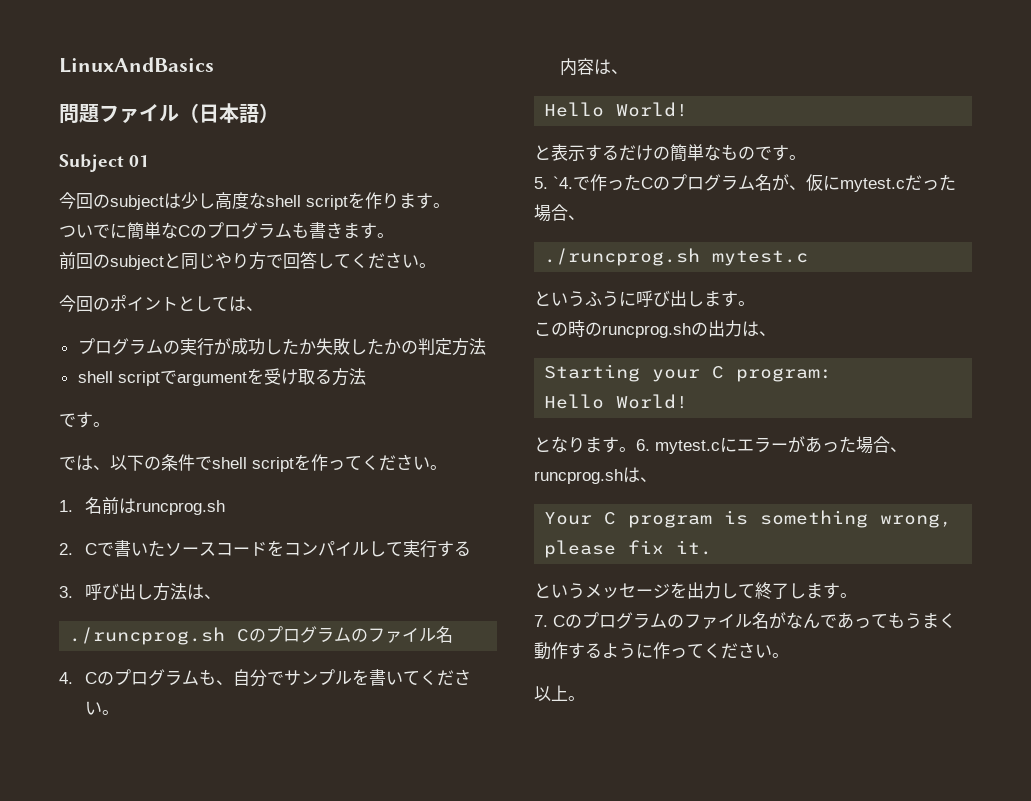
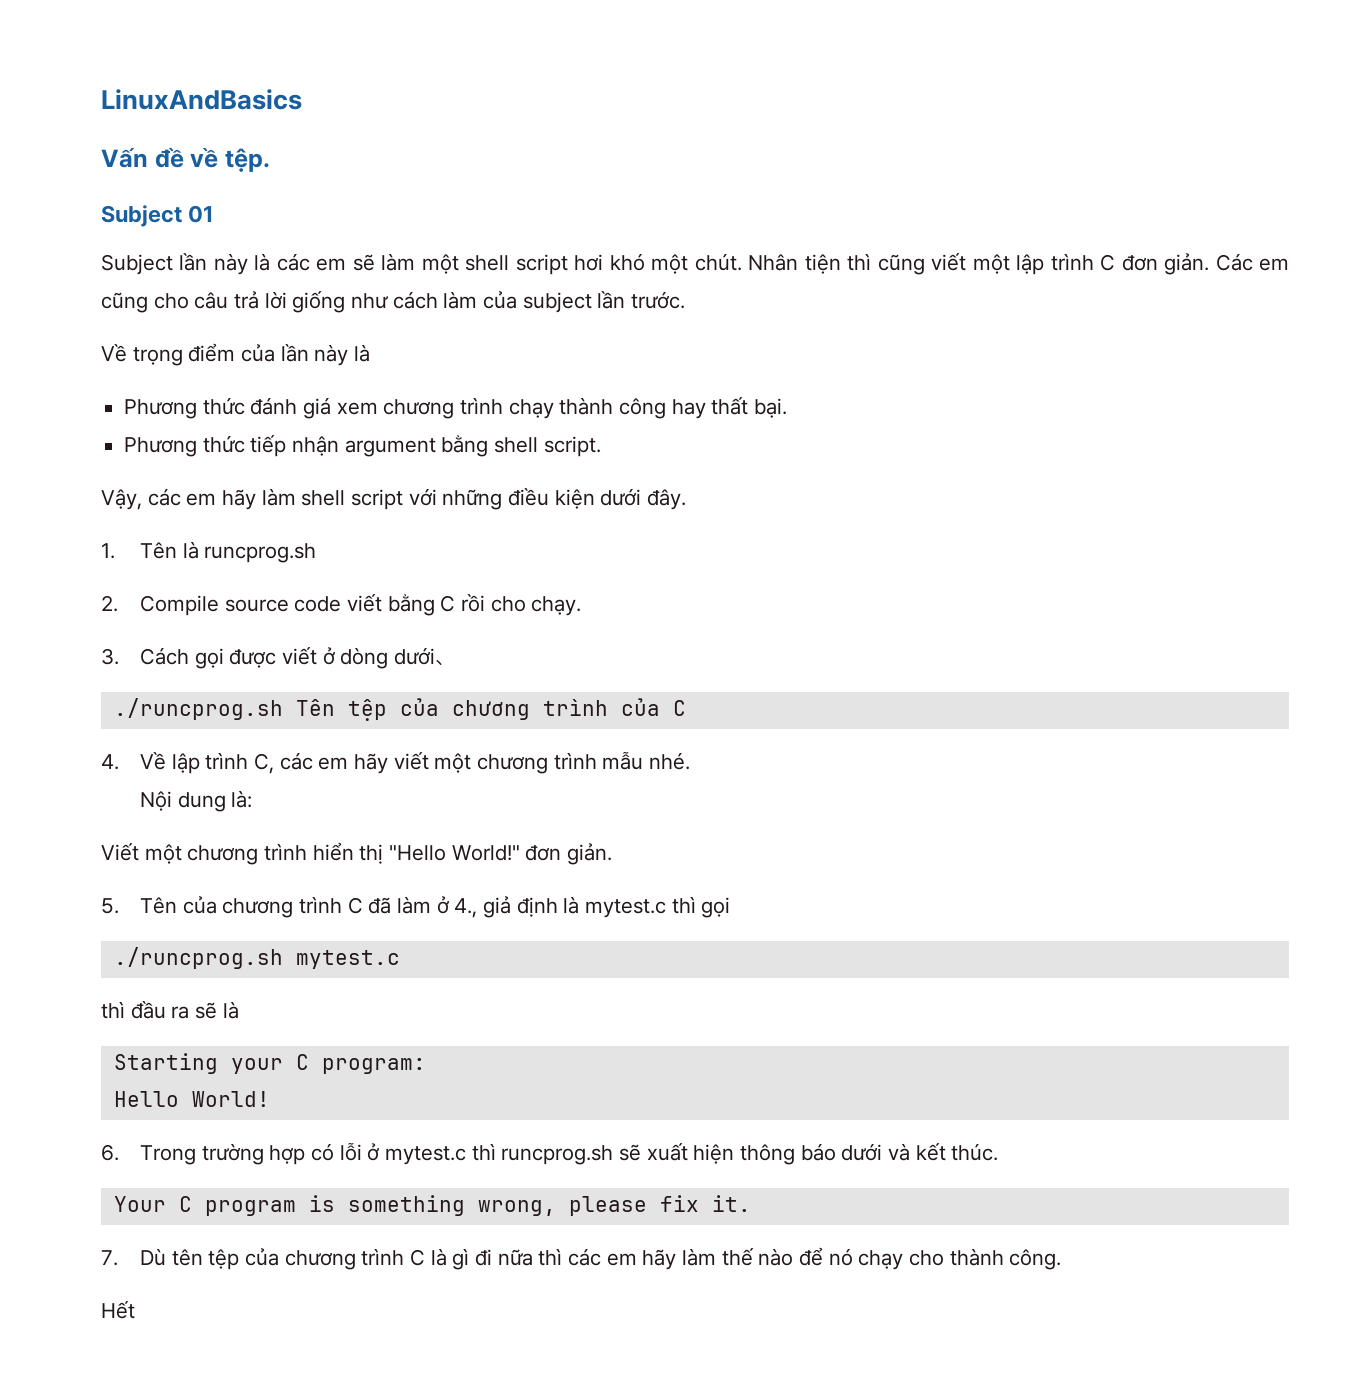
- 問題ファイル（日本語）
+ Vấn đề về tệp.
  Subject 01
- 今回のsubjectは少し高度なshell scriptを作ります。
- ついでに簡単なCのプログラムも書きます。
- 前回のsubjectと同じやり方で回答してください。
- 今回のポイントとしては、
- プログラムの実行が成功したか失敗したかの判定方法
- shell scriptでargumentを受け取る方法
- です。
- では、以下の条件でshell scriptを作ってください。
+ Subject lần này là các em sẽ làm một shell script hơi khó một chút. Nhân tiện thì cũng viết một lập trình C đơn giản. Các em cũng cho câu trả lời giống như cách làm của subject lần trước.
+ Về trọng điểm của lần này là
+ Phương thức đánh giá xem chương trình chạy thành công hay thất bại.
+ Phương thức tiếp nhận argument bằng shell script.
+ Vậy, các em hãy làm shell script với những điều kiện dưới đây.
- 1.名前はruncprog.sh
+ 1. Tên là runcprog.sh
- 2. Cで書いたソースコードをコンパイルして実行する
- 3.呼び出し方法は、
- ./runcprog.sh Cのプログラムのファイル名
- 4. Cのプログラムも、自分でサンプルを書いてください。
- 内容は、
- Hello World!
- と表示するだけの簡単なものです。
- 5. `4.で作ったCのプログラム名が、仮にmytest.cだった場合、
+ 2. Compile source code viết bằng C rồi cho chạy.
+ 3. Cách gọi được viết ở dòng dưới、
+ ./runcprog.sh Tên tệp của chương trình của C
+ 4. Về lập trình C, các em hãy viết một chương trình mẫu nhé.
+ Nội dung là:
+ Viết một chương trình hiển thị "Hello World!" đơn giản.
+ 5. Tên của chương trình C đã làm ở 4., giả định là mytest.c thì gọi
  ./runcprog.sh mytest.c
- というふうに呼び出します。
- この時のruncprog.shの出力は、
+ thì đầu ra sẽ là
- となります。6. mytest.cにエラーがあった場合、runcprog.shは、
+ 6. Trong trường hợp có lỗi ở mytest.c thì runcprog.sh sẽ xuất hiện thông báo dưới và kết thúc.
- というメッセージを出力して終了します。
- 7. Cのプログラムのファイル名がなんであってもうまく動作するように作ってください。
- 以上。
+ 7. Dù tên tệp của chương trình C là gì đi nữa thì các em hãy làm thế nào để nó chạy cho thành công.
+ Hết

